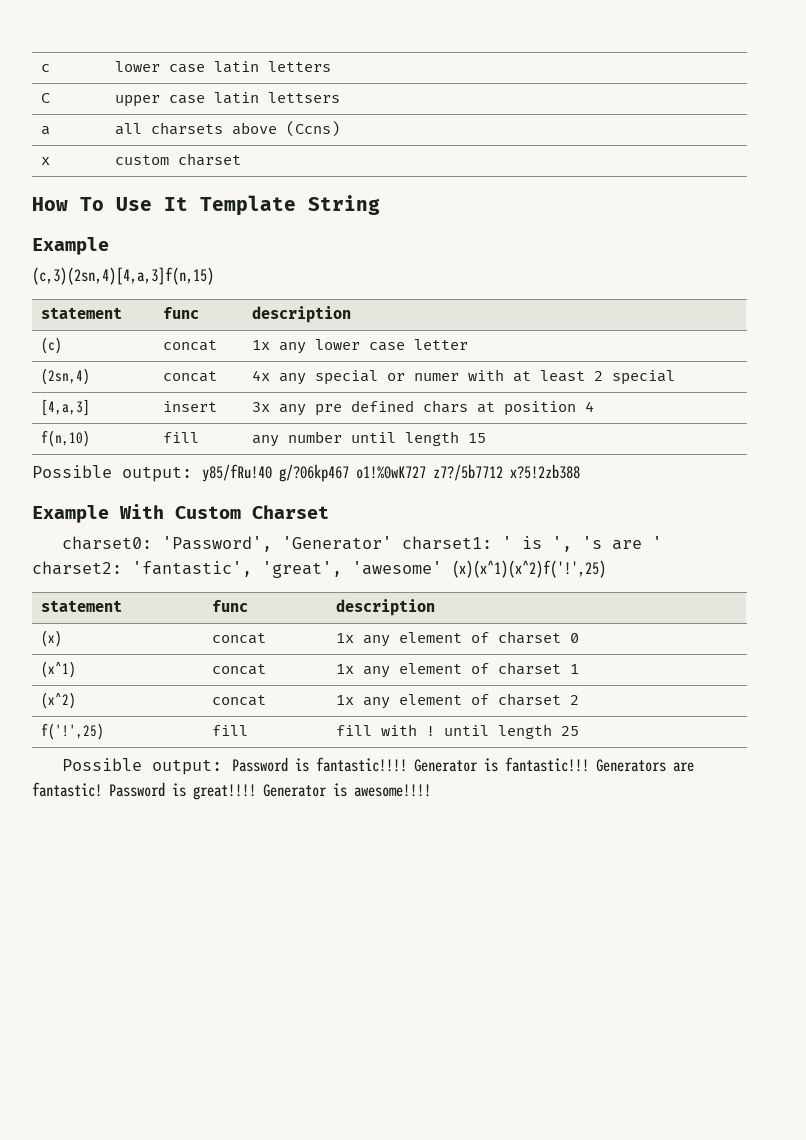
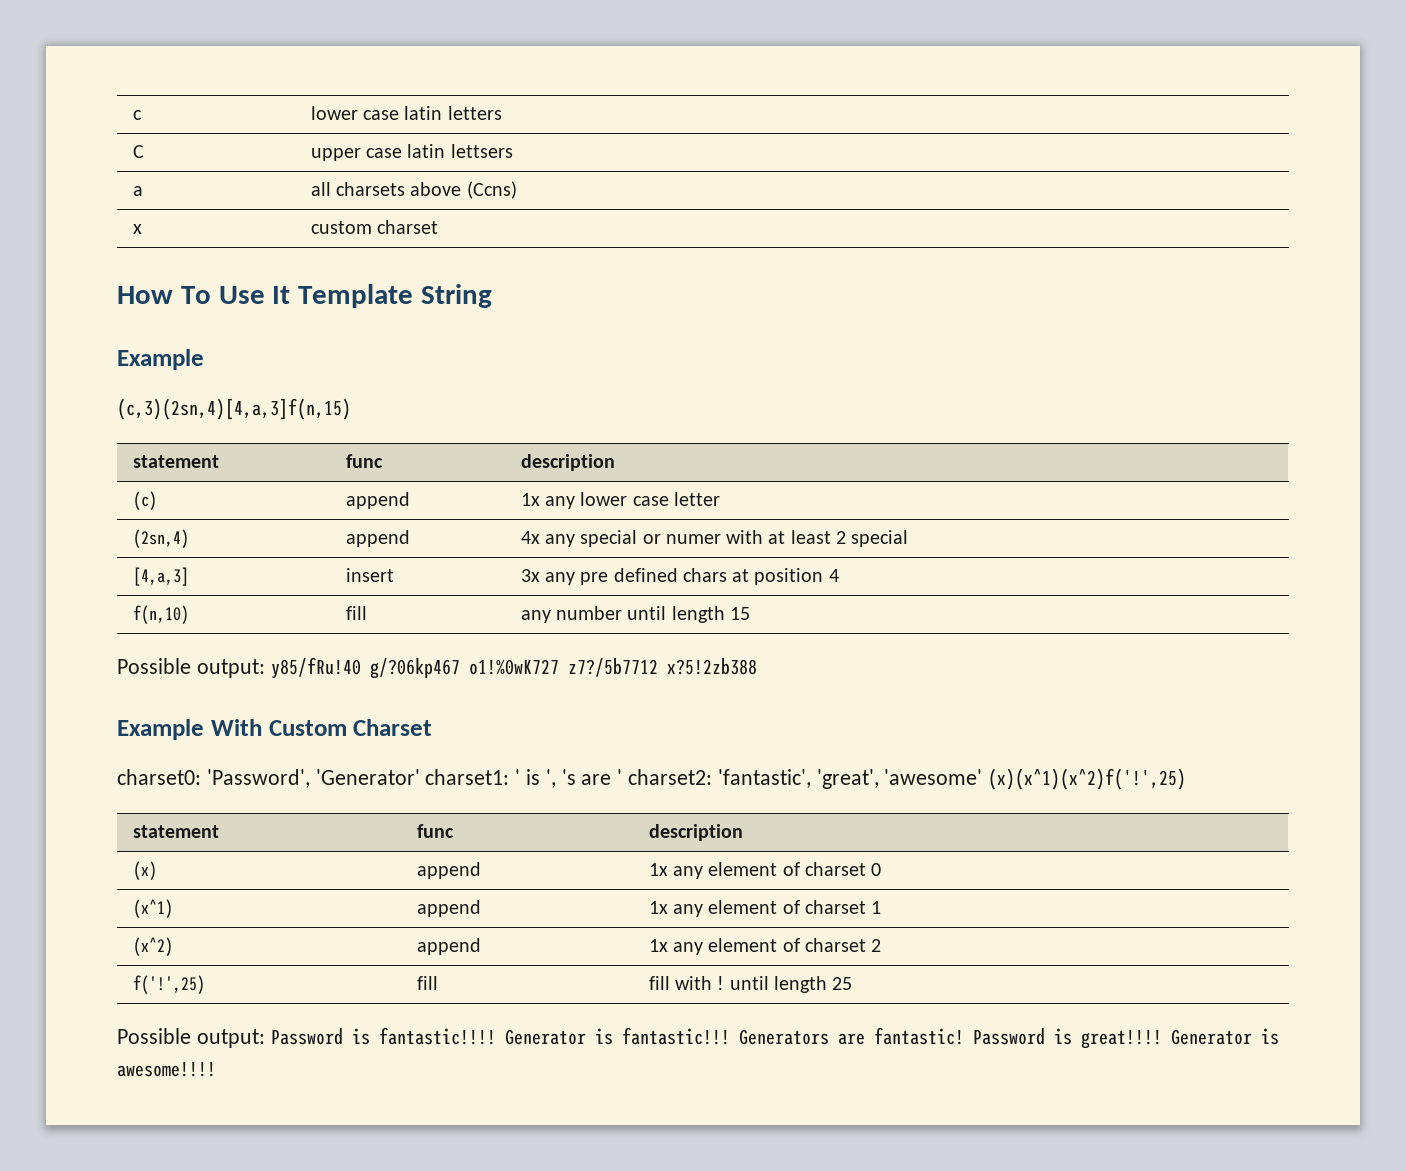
- (c) | concat | 1x any lower case letter
+ (c) | append | 1x any lower case letter
- (2sn,4) | concat | 4x any special or numer with at least 2 special
+ (2sn,4) | append | 4x any special or numer with at least 2 special
- (x) | concat | 1x any element of charset 0
+ (x) | append | 1x any element of charset 0
- (x^1) | concat | 1x any element of charset 1
+ (x^1) | append | 1x any element of charset 1
- (x^2) | concat | 1x any element of charset 2
+ (x^2) | append | 1x any element of charset 2

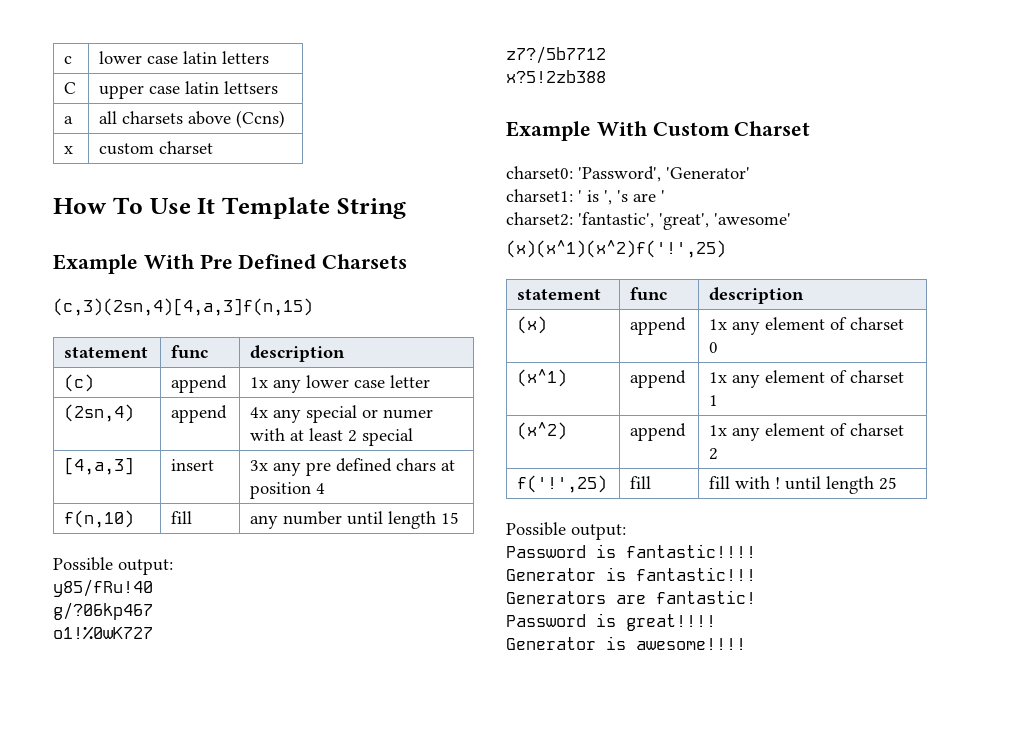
  How To Use It Template String
- Example
+ Example With Pre Defined Charsets
  f(n,10) | fill | any number until length 15
- Possible output: y85/fRu!40 g/?06kp467 o1!%0wK727 z7?/5b7712 x?5!2zb388
+ Possible output:
+ y85/fRu!40
+ g/?06kp467
+ o1!%0wK727
+ z7?/5b7712
+ x?5!2zb388
- charset0: 'Password', 'Generator' charset1: ' is ', 's are ' charset2: 'fantastic', 'great', 'awesome' (x)(x^1)(x^2)f('!',25)
+ charset0: 'Password', 'Generator'
+ charset1: ' is ', 's are '
+ charset2: 'fantastic', 'great', 'awesome'
+ (x)(x^1)(x^2)f('!',25)
  f('!',25) | fill | fill with ! until length 25
- Possible output: Password is fantastic!!!! Generator is fantastic!!! Generators are fantastic! Password is great!!!! Generator is awesome!!!!
+ Possible output:
+ Password is fantastic!!!!
+ Generator is fantastic!!!
+ Generators are fantastic!
+ Password is great!!!!
+ Generator is awesome!!!!

